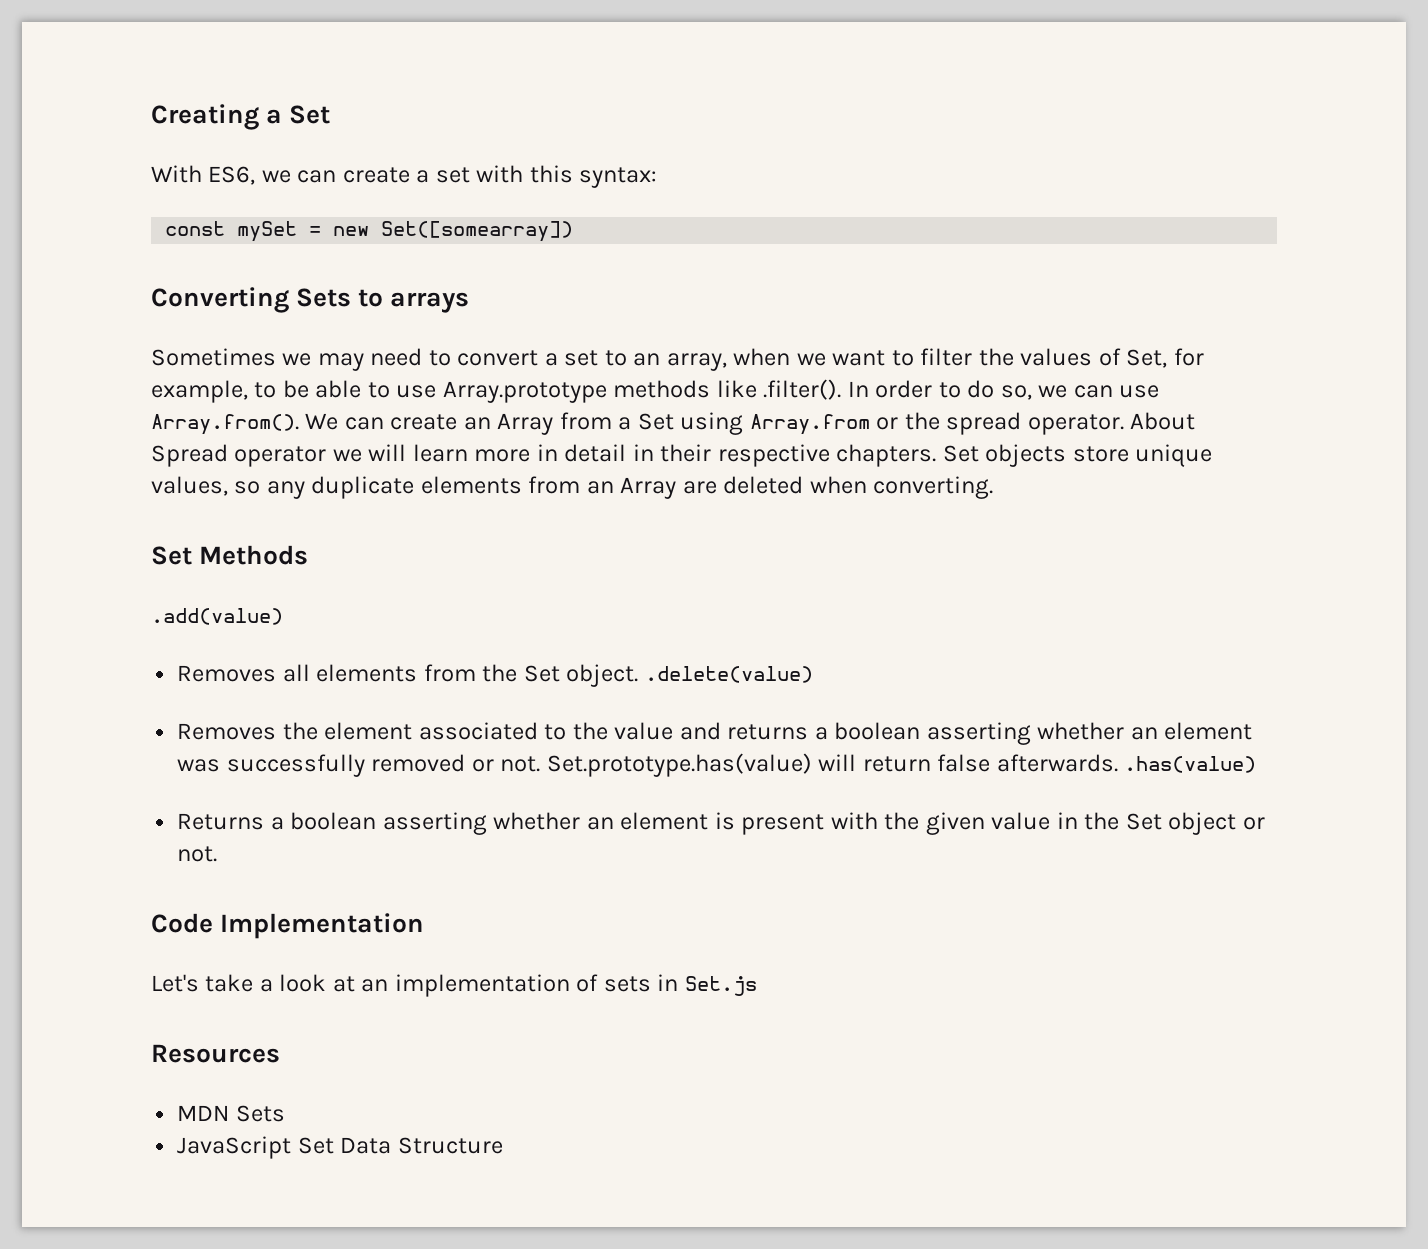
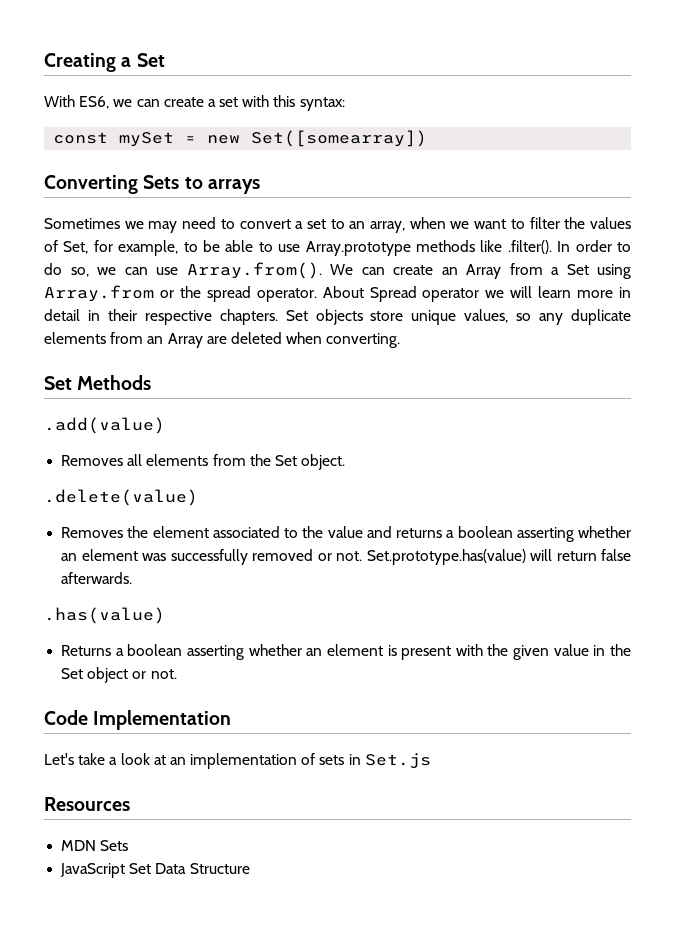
- Removes all elements from the Set object. .delete(value)
+ Removes all elements from the Set object.
+ .delete(value)
- Set.prototype.has(value) will return false afterwards. .has(value)
+ Set.prototype.has(value) will return false afterwards.
+ .has(value)

